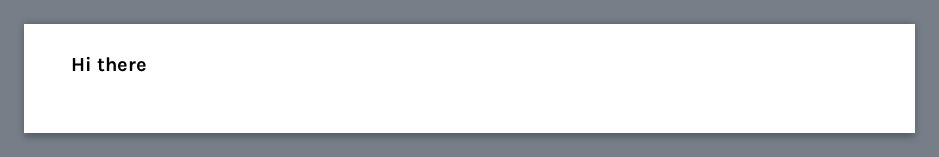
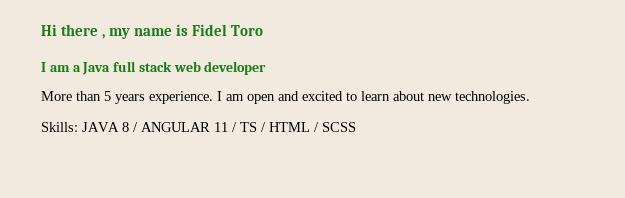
- Hi there
+ Hi there , my name is Fidel Toro
+ I am a Java full stack web developer
+ More than 5 years experience. I am open and excited to learn about new technologies.
+ Skills: JAVA 8 / ANGULAR 11 / TS / HTML / SCSS

